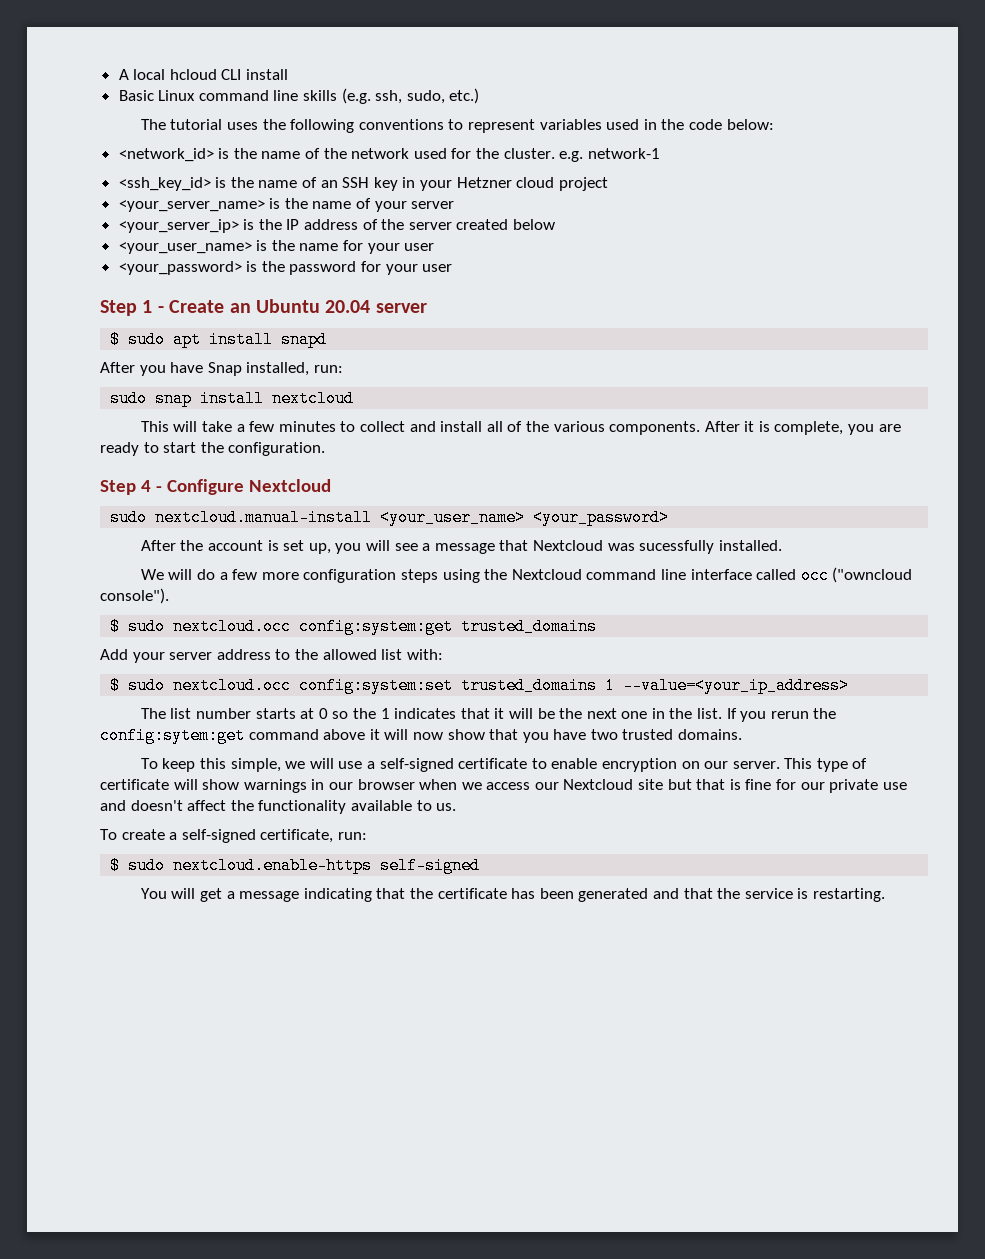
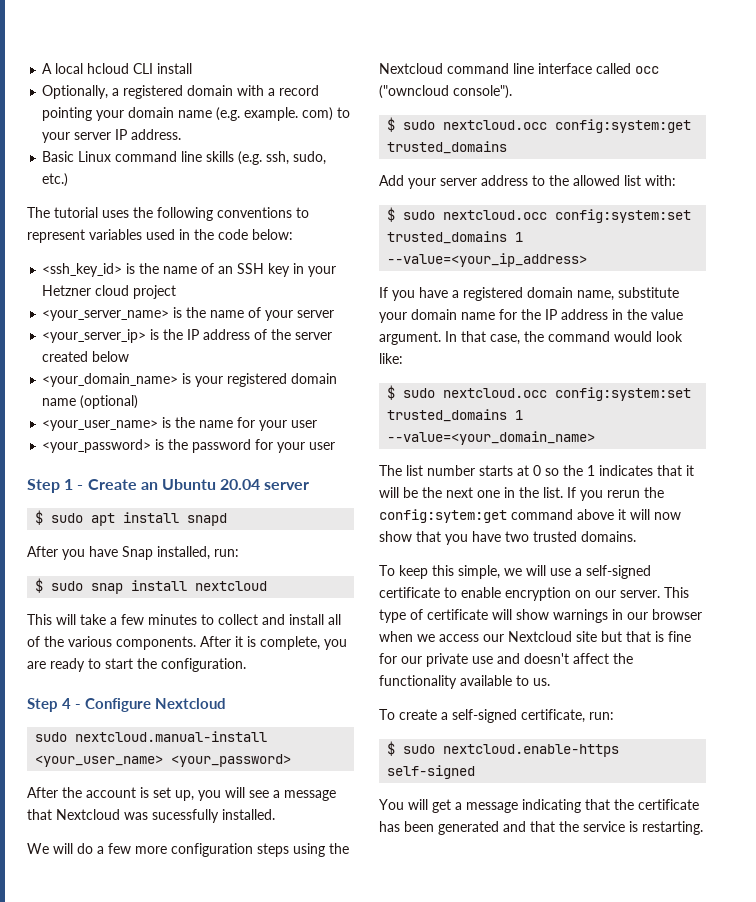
+ Optionally, a registered domain with a record pointing your domain name (e.g. example. com) to your server IP address.
- <network_id> is the name of the network used for the cluster. e.g. network-1
+ <your_domain_name> is your registered domain name (optional)
- sudo snap install nextcloud
+ $ sudo snap install nextcloud
+ If you have a registered domain name, substitute your domain name for the IP address in the value argument. In that case, the command would look like:
+ $ sudo nextcloud.occ config:system:set trusted_domains 1 --value=<your_domain_name>

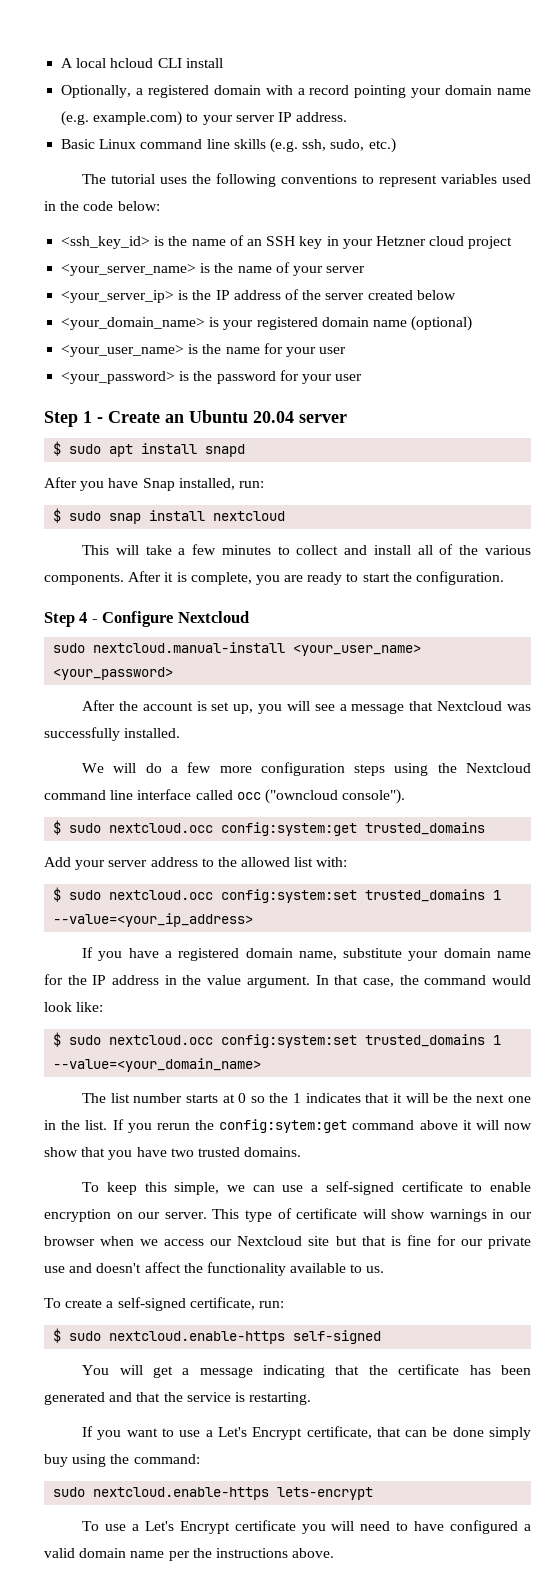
- Optionally, a registered domain with a record pointing your domain name (e.g. example. com) to your server IP address.
+ Optionally, a registered domain with a record pointing your domain name (e.g. example.com) to your server IP address.
- After the account is set up, you will see a message that Nextcloud was sucessfully installed.
+ After the account is set up, you will see a message that Nextcloud was successfully installed.
- To keep this simple, we will use a self-signed certificate to enable encryption on our server.
+ To keep this simple, we can use a self-signed certificate to enable encryption on our server.
+ If you want to use a Let's Encrypt certificate, that can be done simply buy using the command:
+ sudo nextcloud.enable-https lets-encrypt
+ To use a Let's Encrypt certificate you will need to have configured a valid domain name per the instructions above.

